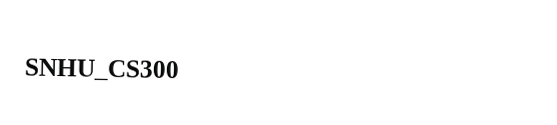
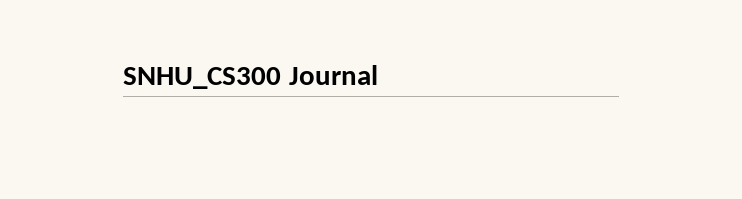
- SNHU_CS300
+ SNHU_CS300 Journal

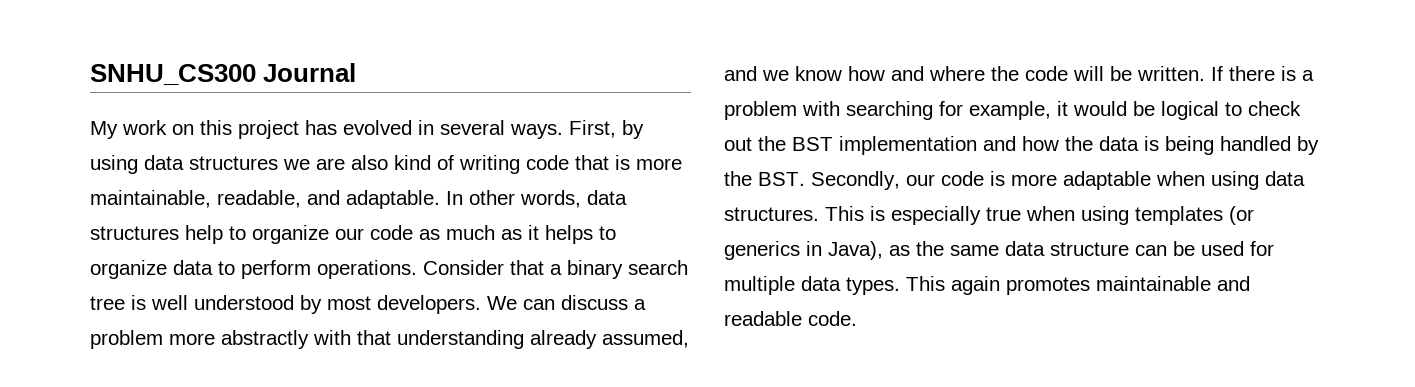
+ My work on this project has evolved in several ways. First, by using data structures we are also kind of writing code that is more maintainable, readable, and adaptable. In other words, data structures help to organize our code as much as it helps to organize data to perform operations. Consider that a binary search tree is well understood by most developers. We can discuss a problem more abstractly with that understanding already assumed, and we know how and where the code will be written. If there is a problem with searching for example, it would be logical to check out the BST implementation and how the data is being handled by the BST. Secondly, our code is more adaptable when using data structures. This is especially true when using templates (or generics in Java), as the same data structure can be used for multiple data types. This again promotes maintainable and readable code.

